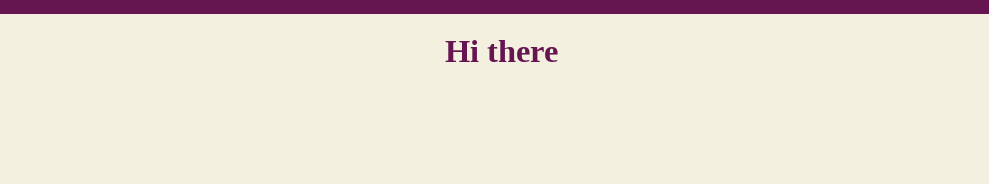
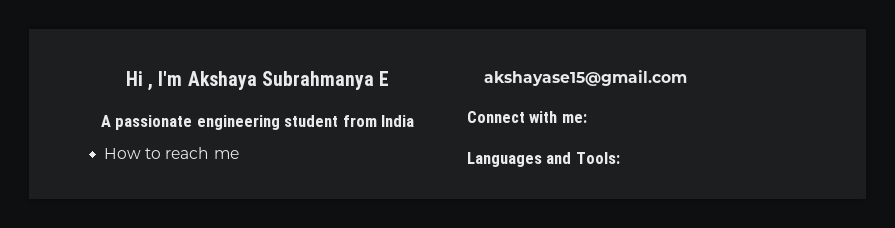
- Hi there
+ Hi , I'm Akshaya Subrahmanya E
+ A passionate engineering student from India
+ How to reach me akshayase15@gmail.com
+ Connect with me:
+ Languages and Tools:

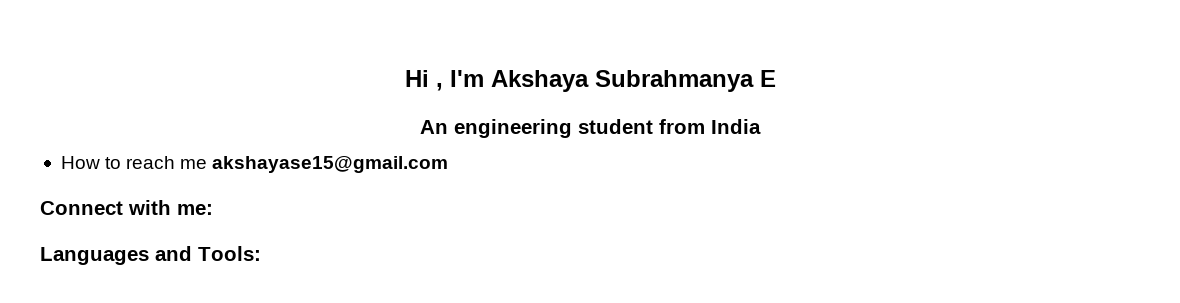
- A passionate engineering student from India
+ An engineering student from India

